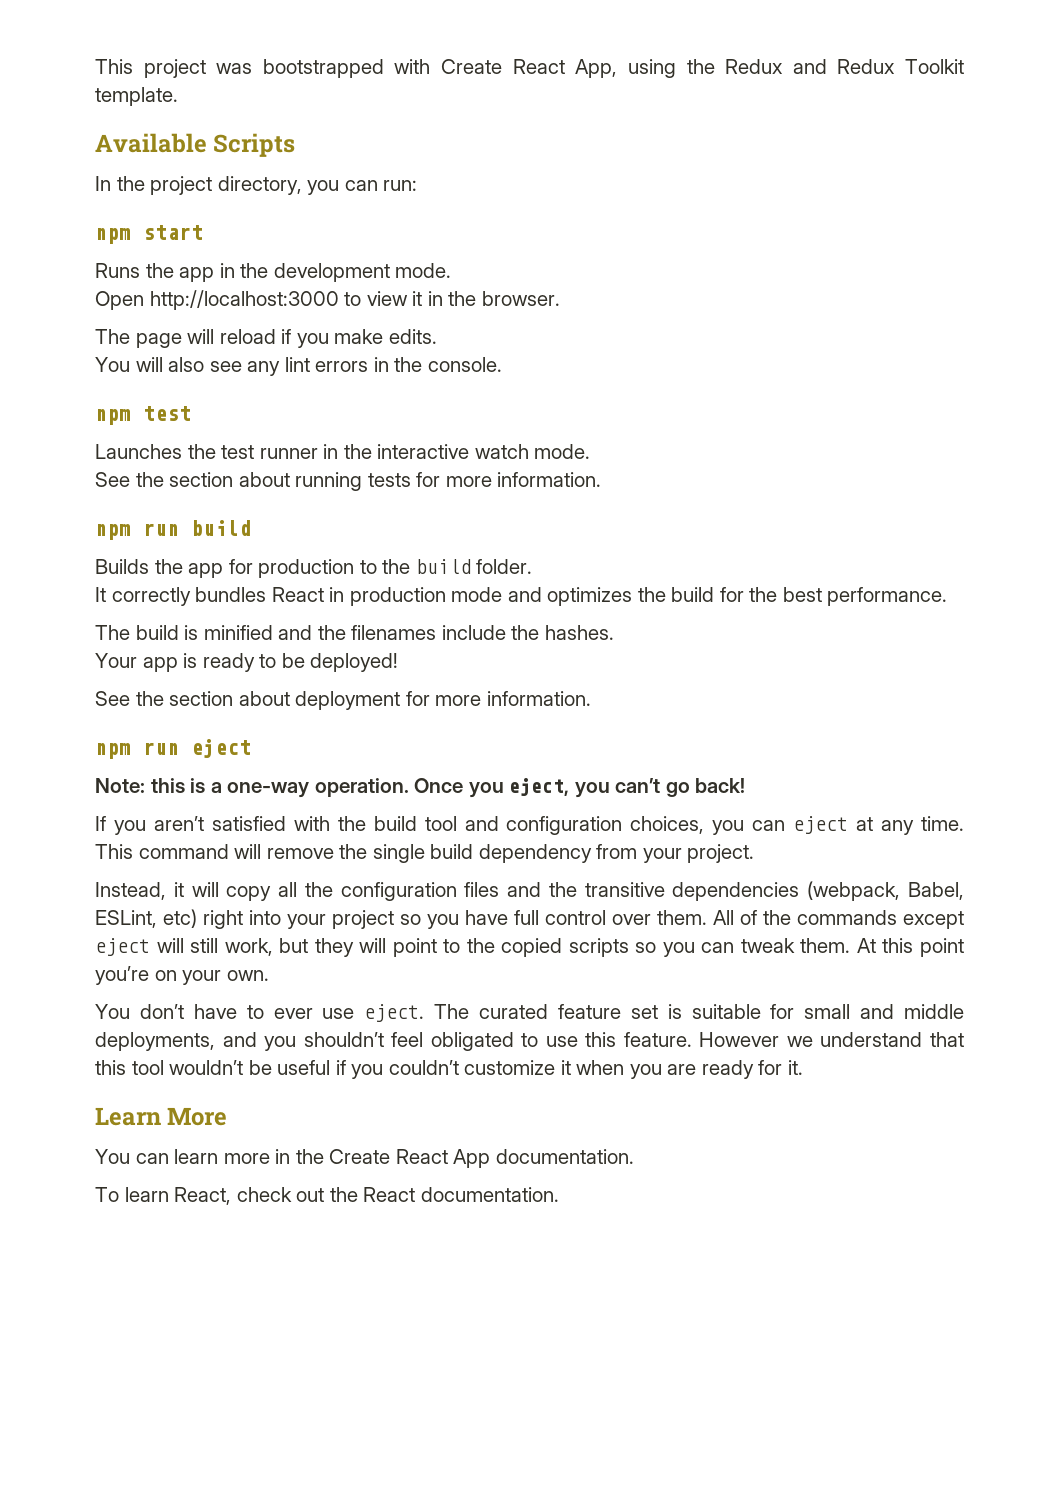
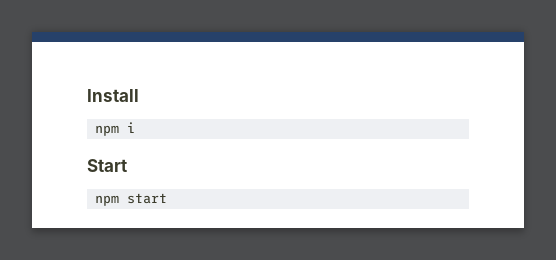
- This project was bootstrapped with Create React App, using the Redux and Redux Toolkit template.
- Available Scripts
- In the project directory, you can run:
+ Install
+ npm i
+ Start
  npm start
- Runs the app in the development mode.
- Open http://localhost:3000 to view it in the browser.
- The page will reload if you make edits.
- You will also see any lint errors in the console.
- npm test
- Launches the test runner in the interactive watch mode.
- See the section about running tests for more information.
- npm run build
- Builds the app for production to the build folder.
- It correctly bundles React in production mode and optimizes the build for the best performance.
- The build is minified and the filenames include the hashes.
- Your app is ready to be deployed!
- See the section about deployment for more information.
- npm run eject
- Note: this is a one-way operation. Once you eject, you can’t go back!
- If you aren’t satisfied with the build tool and configuration choices, you can eject at any time. This command will remove the single build dependency from your project.
- Instead, it will copy all the configuration files and the transitive dependencies (webpack, Babel, ESLint, etc) right into your project so you have full control over them. All of the commands except eject will still work, but they will point to the copied scripts so you can tweak them. At this point you’re on your own.
- You don’t have to ever use eject. The curated feature set is suitable for small and middle deployments, and you shouldn’t feel obligated to use this feature. However we understand that this tool wouldn’t be useful if you couldn’t customize it when you are ready for it.
- Learn More
- You can learn more in the Create React App documentation.
- To learn React, check out the React documentation.

